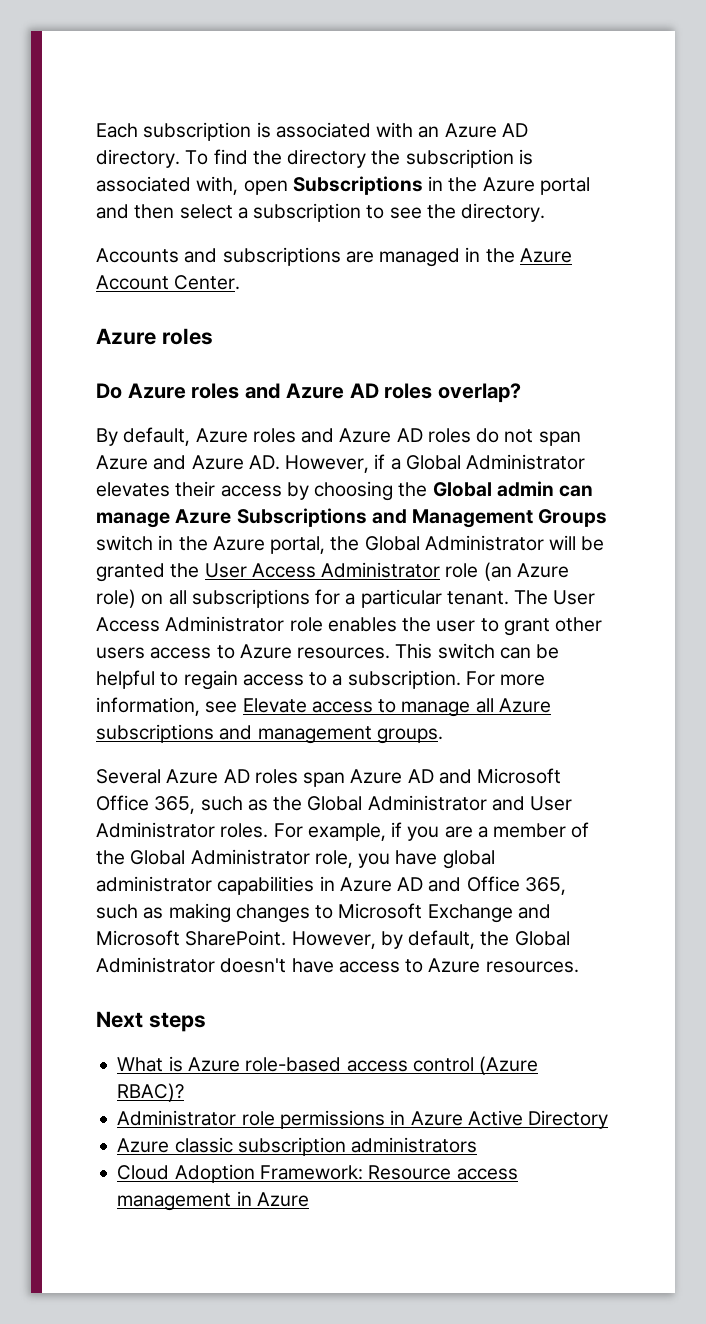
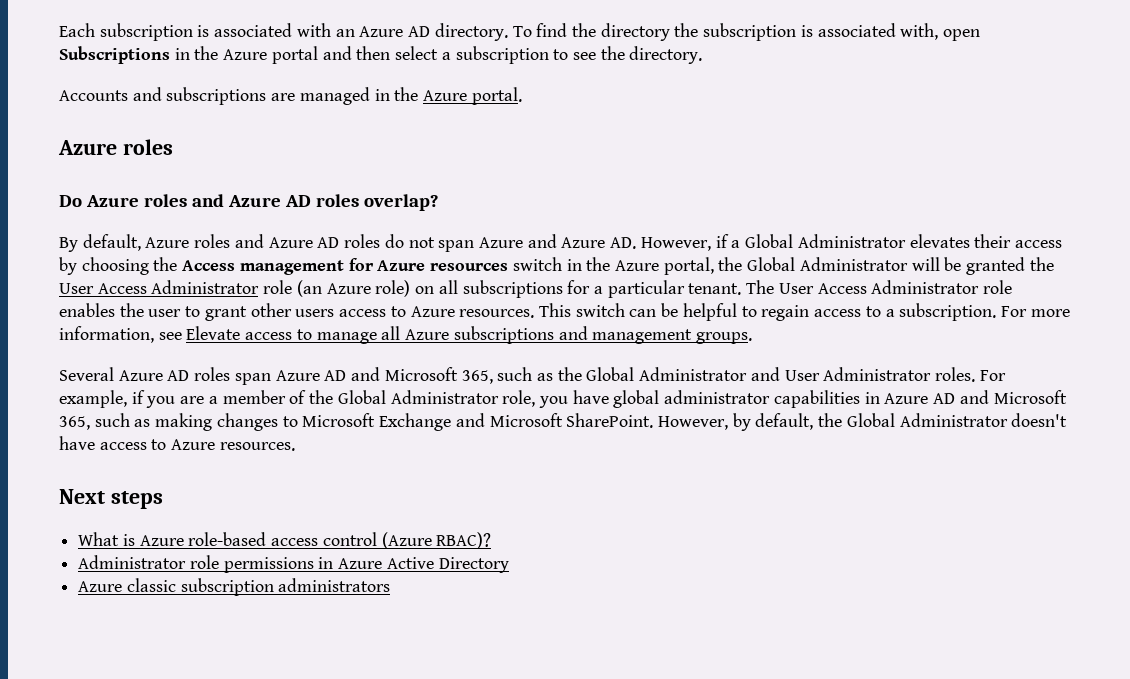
- Accounts and subscriptions are managed in the Azure Account Center.
+ Accounts and subscriptions are managed in the Azure portal.
- By default, Azure roles and Azure AD roles do not span Azure and Azure AD. However, if a Global Administrator elevates their access by choosing the Global admin can manage Azure Subscriptions and Management Groups switch in the Azure portal, the Global Administrator will be granted the User Access Administrator role (an Azure role) on all subscriptions for a particular tenant.
+ By default, Azure roles and Azure AD roles do not span Azure and Azure AD. However, if a Global Administrator elevates their access by choosing the Access management for Azure resources switch in the Azure portal, the Global Administrator will be granted the User Access Administrator role (an Azure role) on all subscriptions for a particular tenant.
- Several Azure AD roles span Azure AD and Microsoft Office 365, such as the Global Administrator and User Administrator roles.
+ Several Azure AD roles span Azure AD and Microsoft 365, such as the Global Administrator and User Administrator roles.
- For example, if you are a member of the Global Administrator role, you have global administrator capabilities in Azure AD and Office 365, such as making changes to Microsoft Exchange and Microsoft SharePoint.
+ For example, if you are a member of the Global Administrator role, you have global administrator capabilities in Azure AD and Microsoft 365, such as making changes to Microsoft Exchange and Microsoft SharePoint.
- Cloud Adoption Framework: Resource access management in Azure

